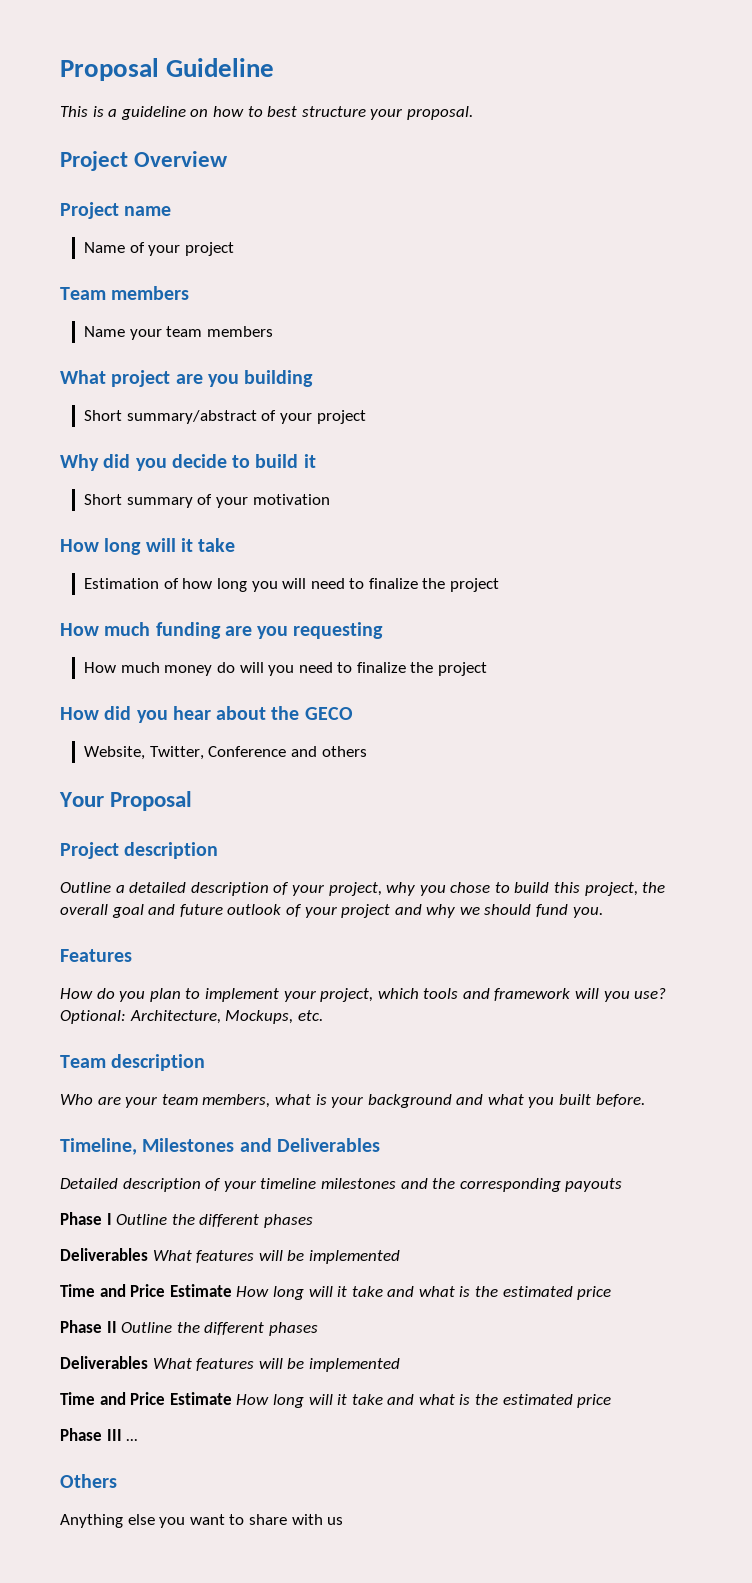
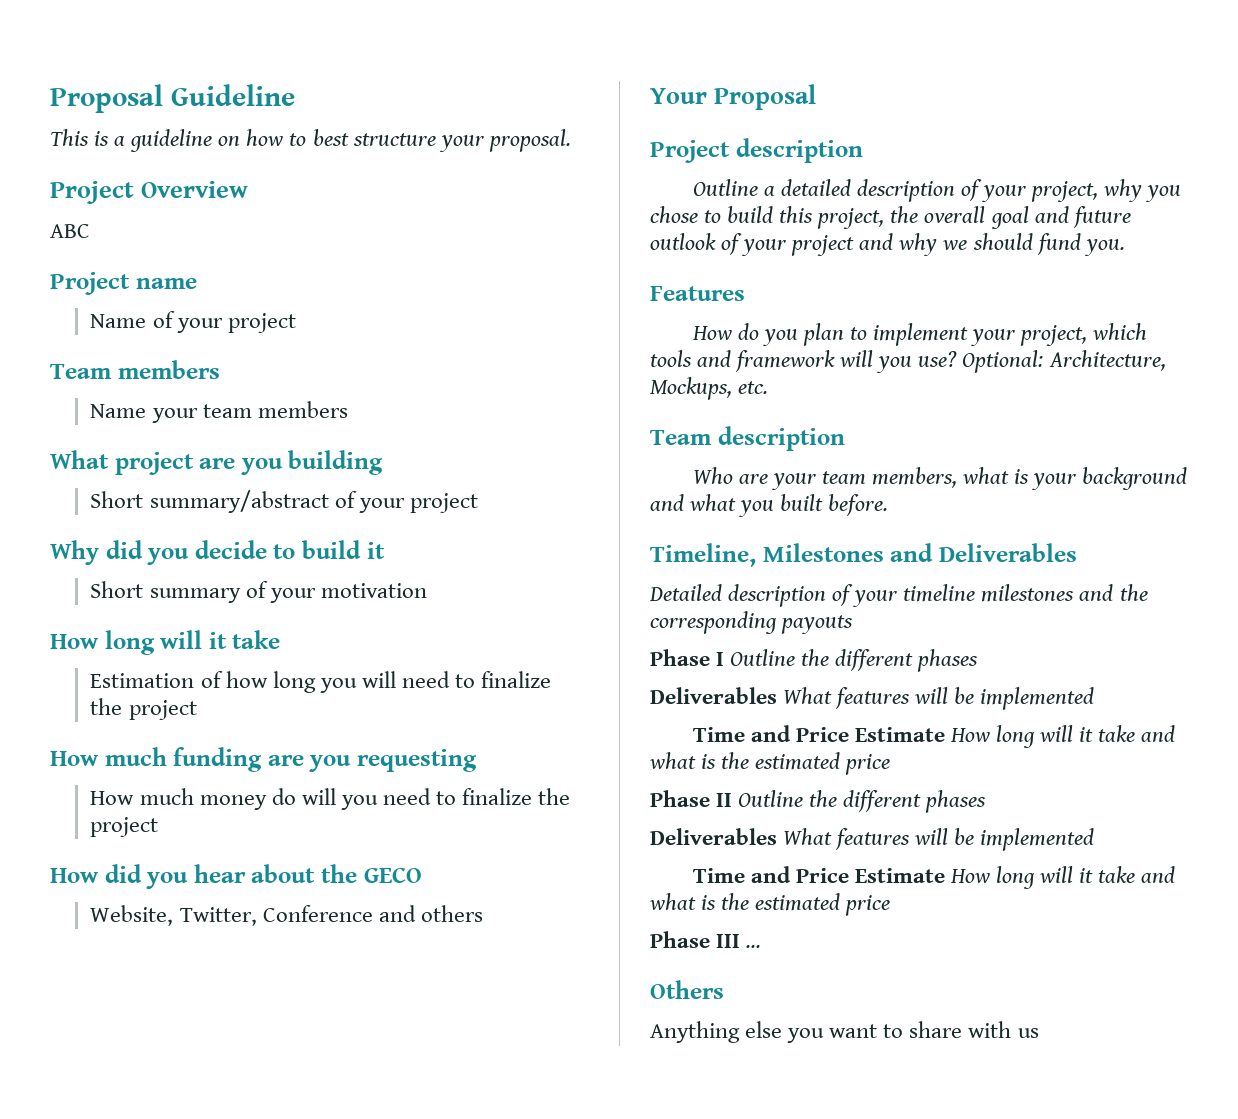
+ ABC

